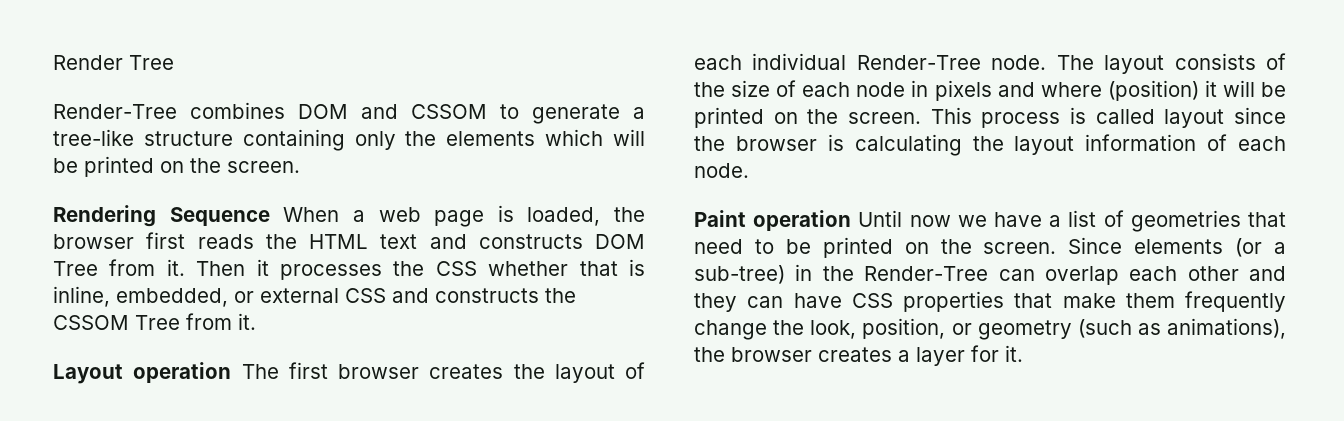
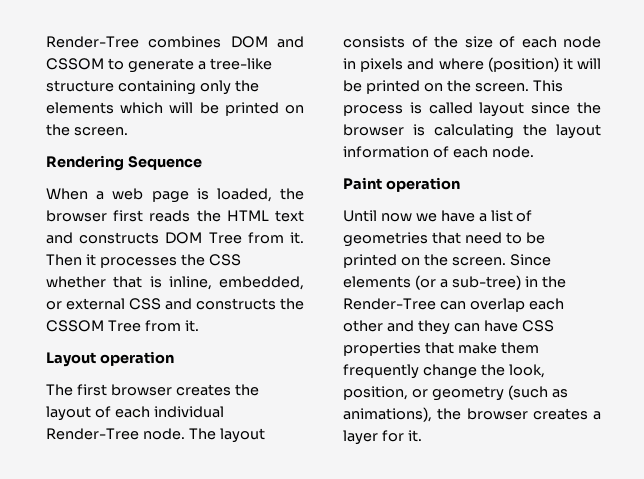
- Render Tree
- Rendering Sequence When a web page is loaded, the browser first reads the HTML text and constructs DOM Tree from it.
+ Rendering Sequence
+ When a web page is loaded, the browser first reads the HTML text and constructs DOM Tree from it.
- Layout operation The first browser creates the layout of each individual Render-Tree node.
+ Layout operation
+ The first browser creates the layout of each individual Render-Tree node.
- Paint operation Until now we have a list of geometries that need to be printed on the screen.
+ Paint operation
+ Until now we have a list of geometries that need to be printed on the screen.

